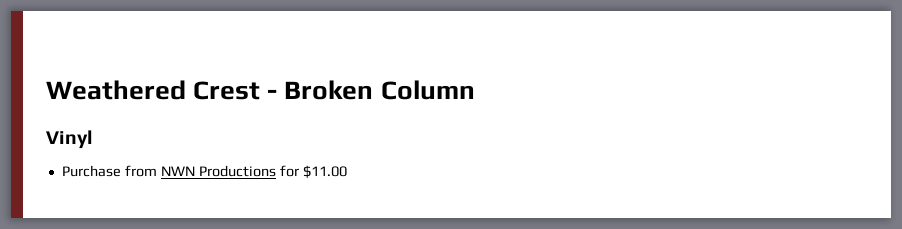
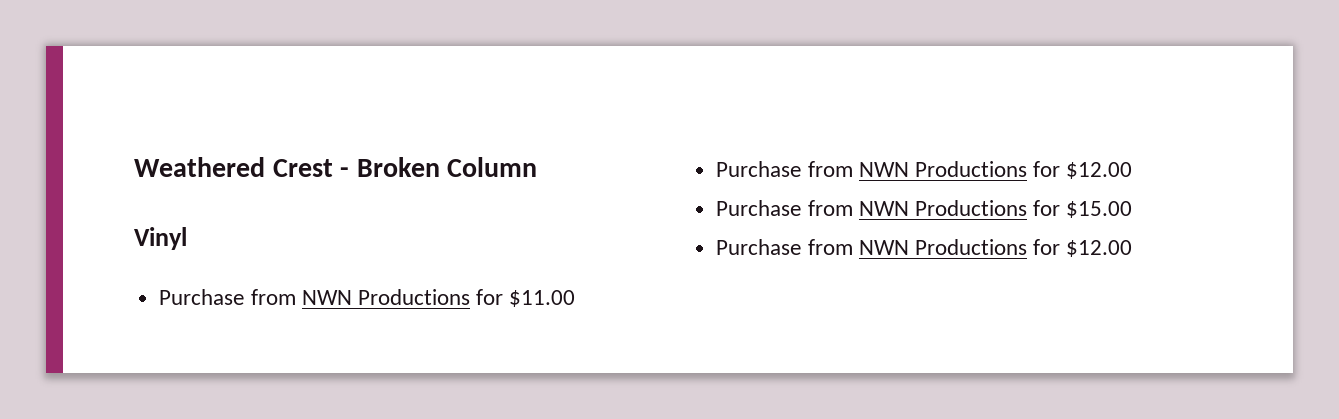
  Purchase from NWN Productions for $11.00
+ Purchase from NWN Productions for $12.00
+ Purchase from NWN Productions for $15.00
+ Purchase from NWN Productions for $12.00

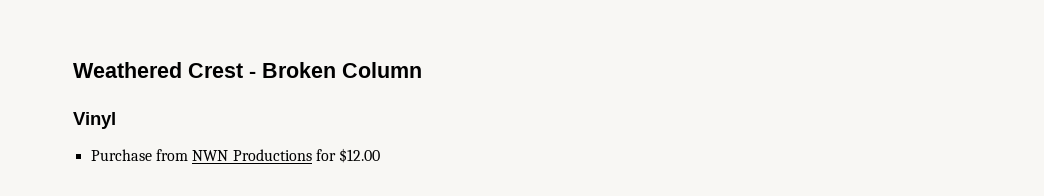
- Purchase from NWN Productions for $11.00
- Purchase from NWN Productions for $12.00
- Purchase from NWN Productions for $15.00

